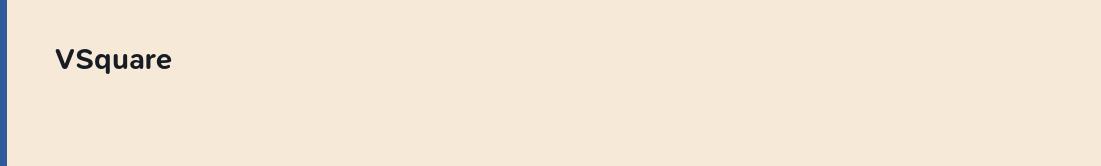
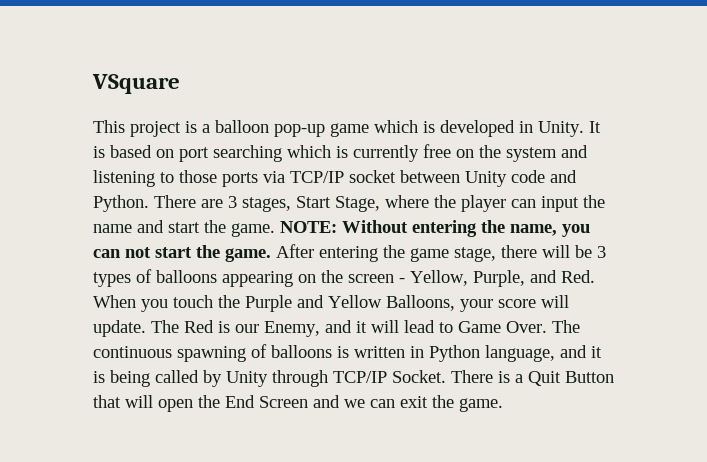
+ This project is a balloon pop-up game which is developed in Unity. It is based on port searching which is currently free on the system and listening to those ports via TCP/IP socket between Unity code and Python. There are 3 stages, Start Stage, where the player can input the name and start the game. NOTE: Without entering the name, you can not start the game. After entering the game stage, there will be 3 types of balloons appearing on the screen - Yellow, Purple, and Red. When you touch the Purple and Yellow Balloons, your score will update. The Red is our Enemy, and it will lead to Game Over. The continuous spawning of balloons is written in Python language, and it is being called by Unity through TCP/IP Socket. There is a Quit Button that will open the End Screen and we can exit the game.

